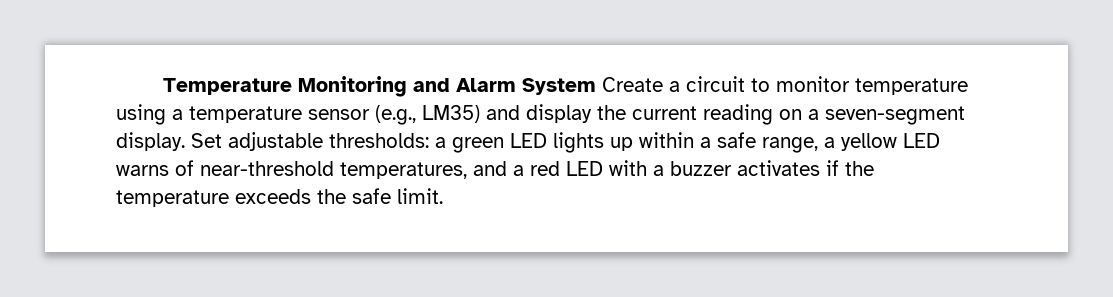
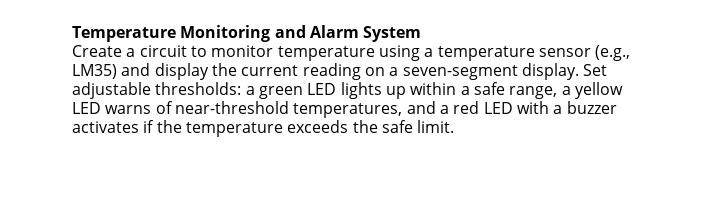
- Temperature Monitoring and Alarm System Create a circuit to monitor temperature using a temperature sensor (e.g., LM35) and display the current reading on a seven-segment display.
+ Temperature Monitoring and Alarm System
+ Create a circuit to monitor temperature using a temperature sensor (e.g., LM35) and display the current reading on a seven-segment display.

